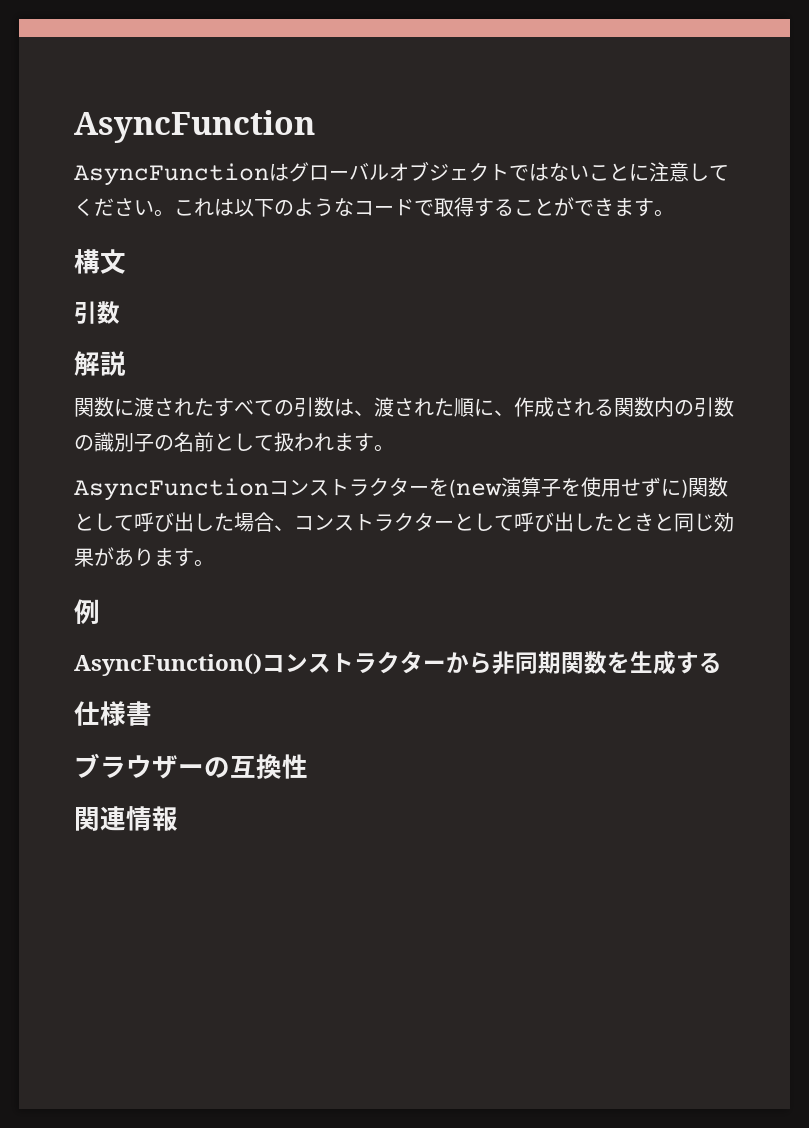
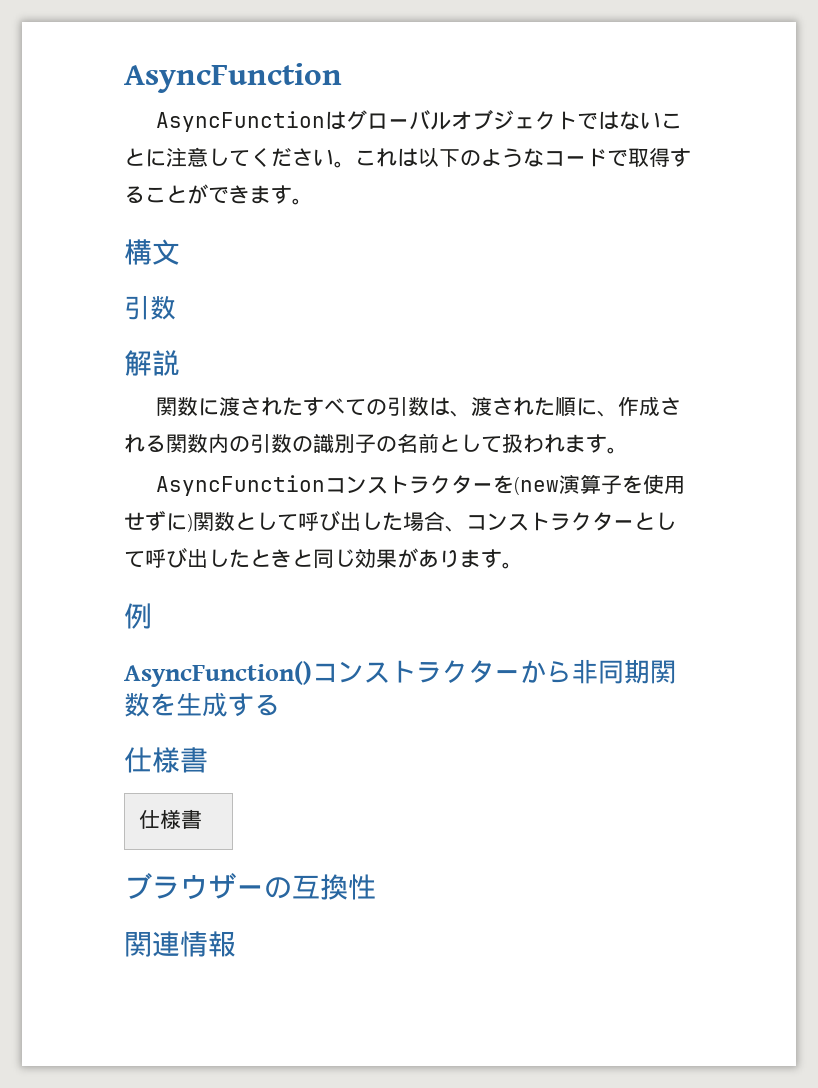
  AsyncFunction()コンストラクターから非同期関数を生成する
+ 仕様書

